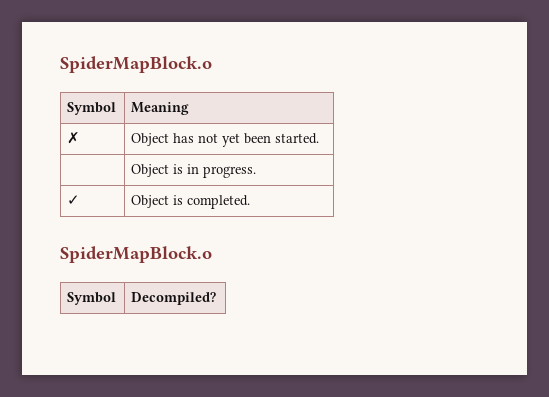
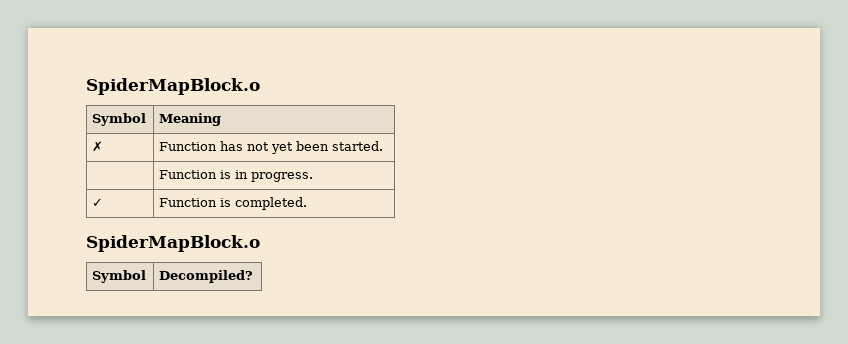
- ✗ | Object has not yet been started.
+ ✗ | Function has not yet been started.
- | Object is in progress.
+ | Function is in progress.
- ✓ | Object is completed.
+ ✓ | Function is completed.

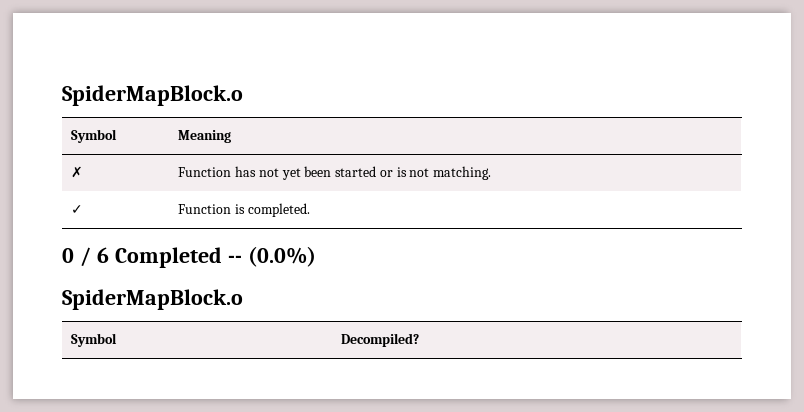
- ✗ | Function has not yet been started.
- | Function is in progress.
+ ✗ | Function has not yet been started or is not matching.
+ 0 / 6 Completed -- (0.0%)

